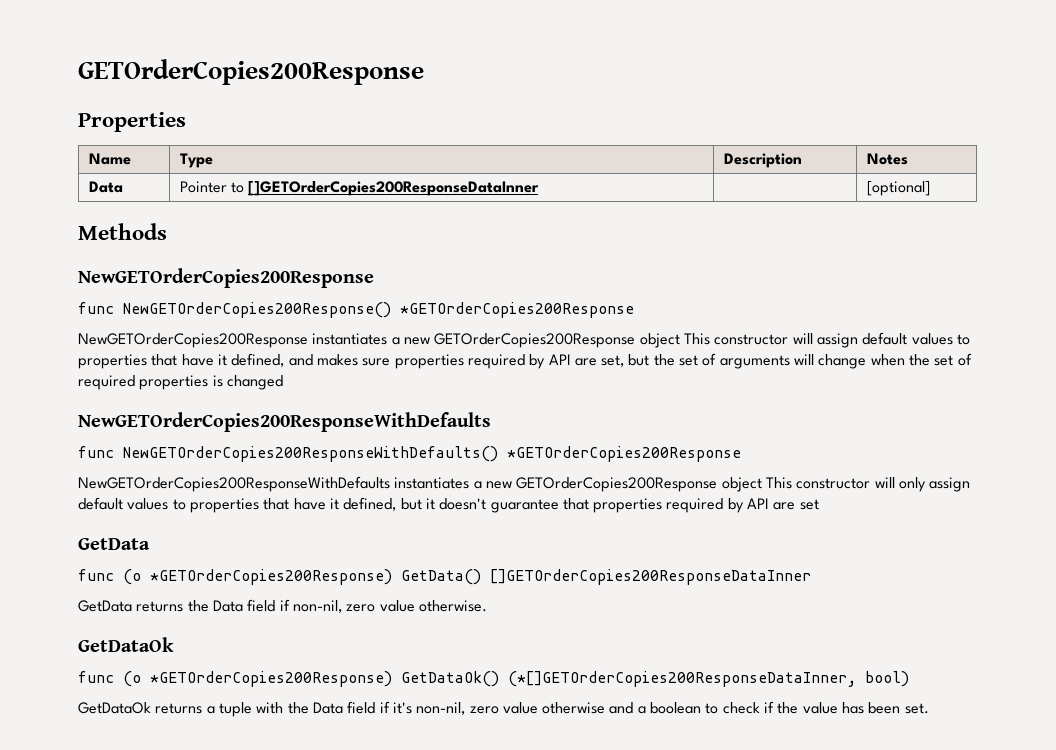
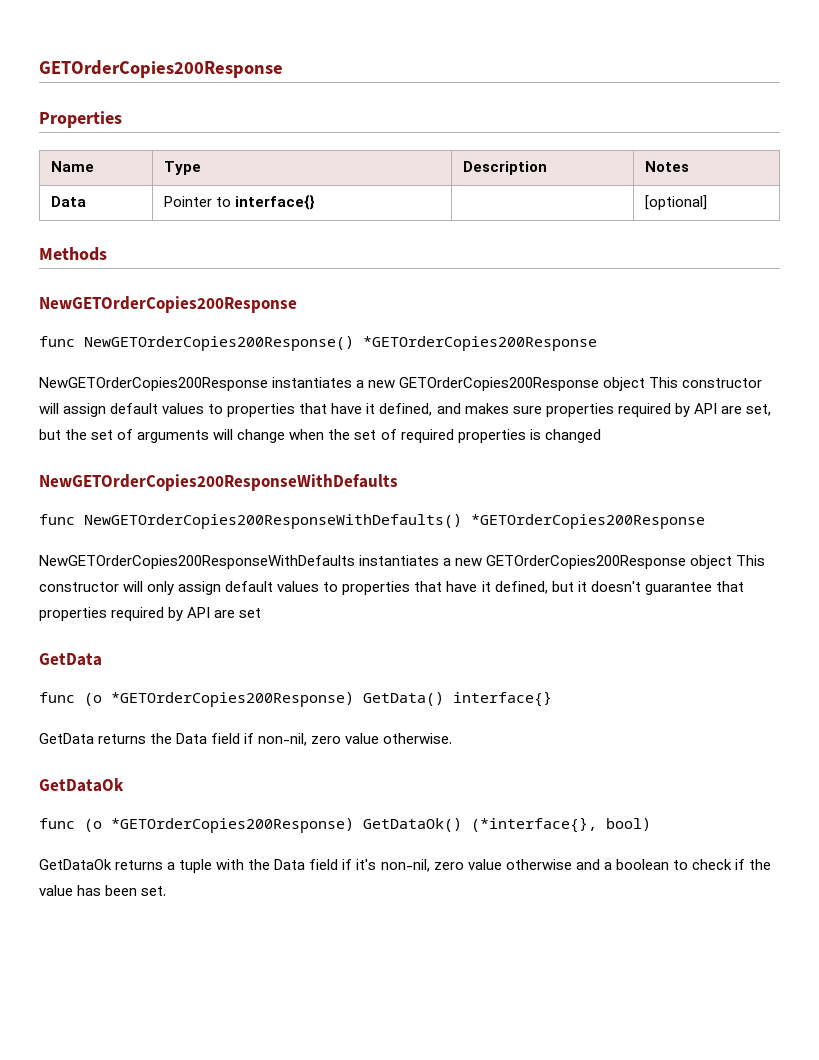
- Data | Pointer to []GETOrderCopies200ResponseDataInner | | [optional]
+ Data | Pointer to interface{} | | [optional]
- func (o *GETOrderCopies200Response) GetData() []GETOrderCopies200ResponseDataInner
+ func (o *GETOrderCopies200Response) GetData() interface{}
- func (o *GETOrderCopies200Response) GetDataOk() (*[]GETOrderCopies200ResponseDataInner, bool)
+ func (o *GETOrderCopies200Response) GetDataOk() (*interface{}, bool)

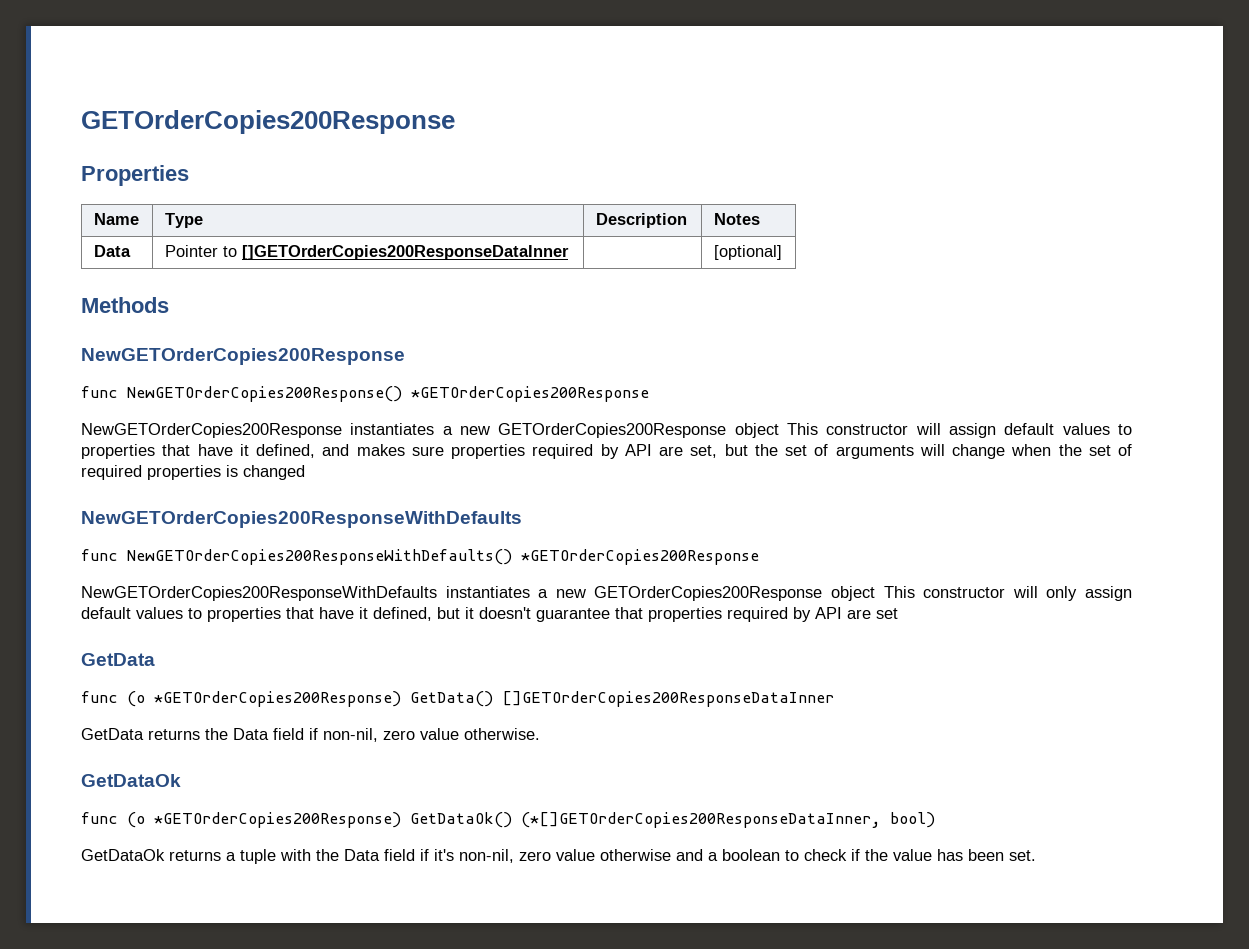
- Data | Pointer to interface{} | | [optional]
+ Data | Pointer to []GETOrderCopies200ResponseDataInner | | [optional]
- func (o *GETOrderCopies200Response) GetData() interface{}
+ func (o *GETOrderCopies200Response) GetData() []GETOrderCopies200ResponseDataInner
- func (o *GETOrderCopies200Response) GetDataOk() (*interface{}, bool)
+ func (o *GETOrderCopies200Response) GetDataOk() (*[]GETOrderCopies200ResponseDataInner, bool)

